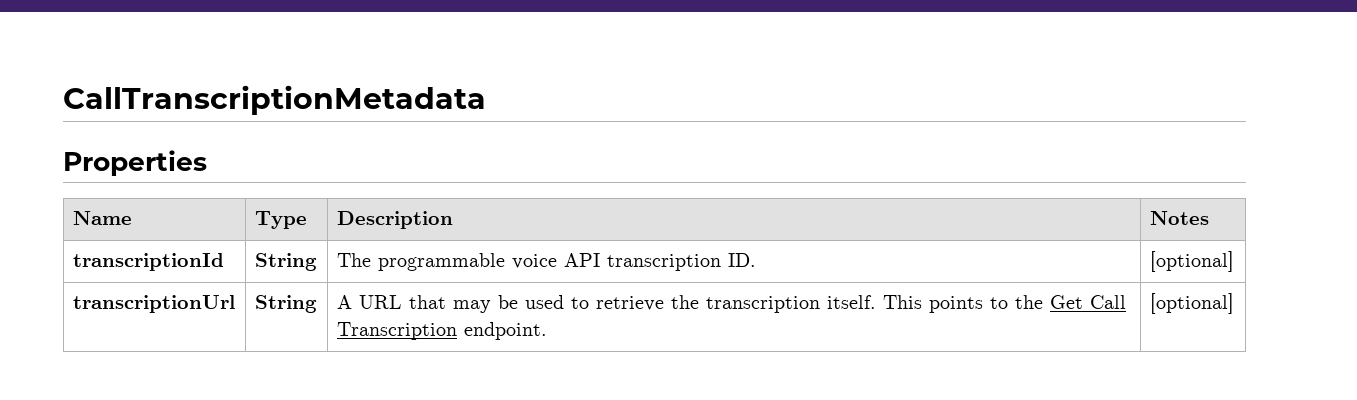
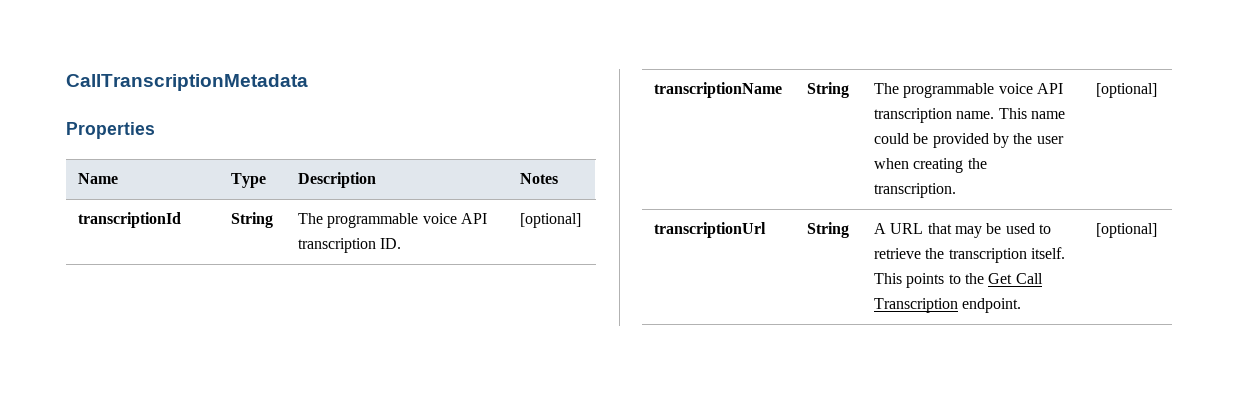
+ transcriptionName | String | The programmable voice API transcription name. This name could be provided by the user when creating the transcription. | [optional]

